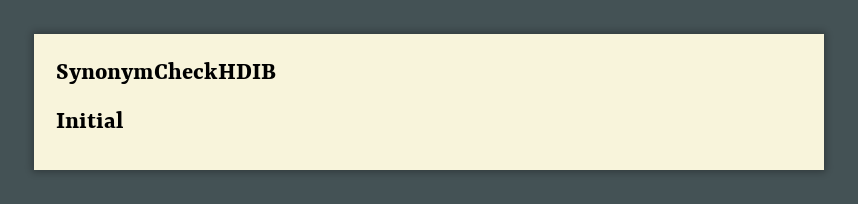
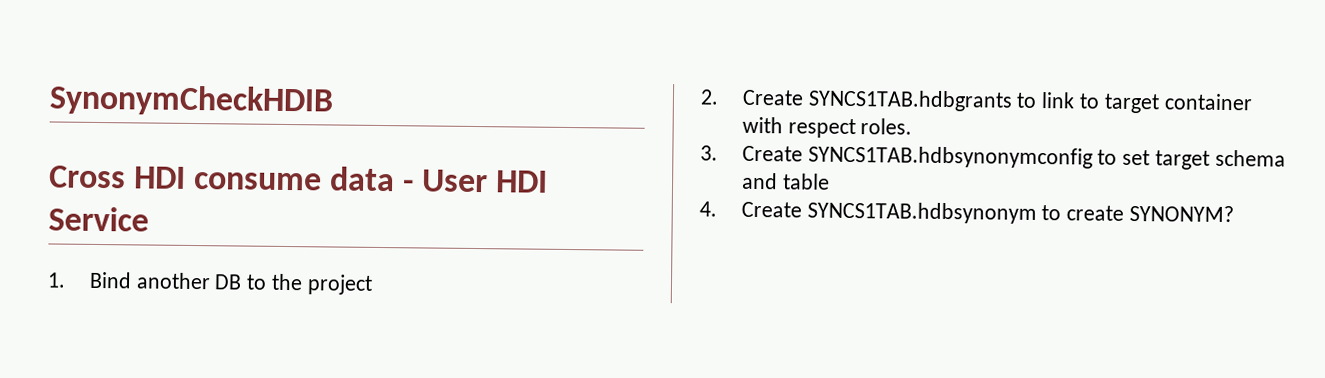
- Initial
+ Cross HDI consume data - User HDI Service
+ 1. Bind another DB to the project
+ 2. Create SYNCS1TAB.hdbgrants to link to target container with respect roles.
+ 3. Create SYNCS1TAB.hdbsynonymconfig to set target schema and table
+ 4. Create SYNCS1TAB.hdbsynonym to create SYNONYM?

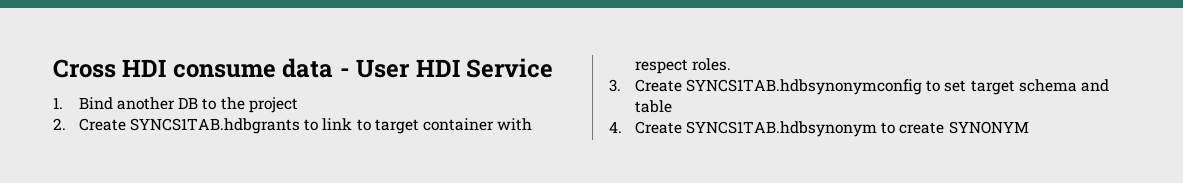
- SynonymCheckHDIB
- 4. Create SYNCS1TAB.hdbsynonym to create SYNONYM?
+ 4. Create SYNCS1TAB.hdbsynonym to create SYNONYM

